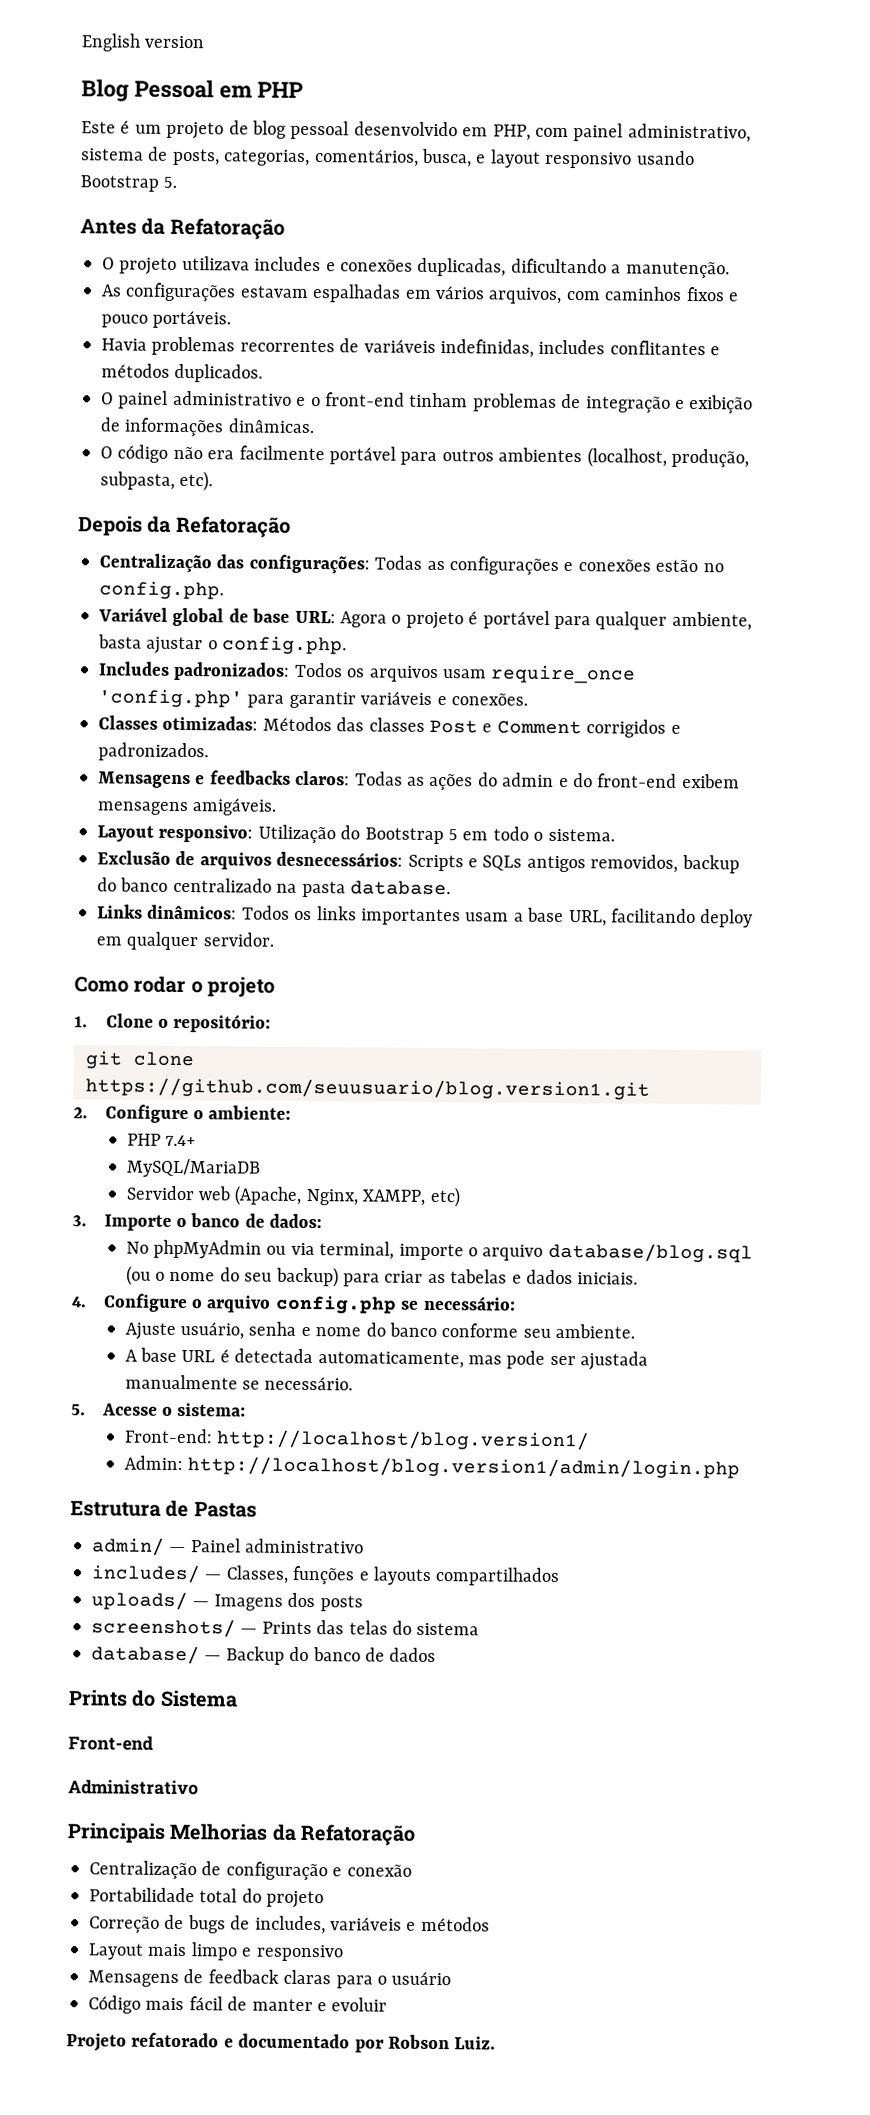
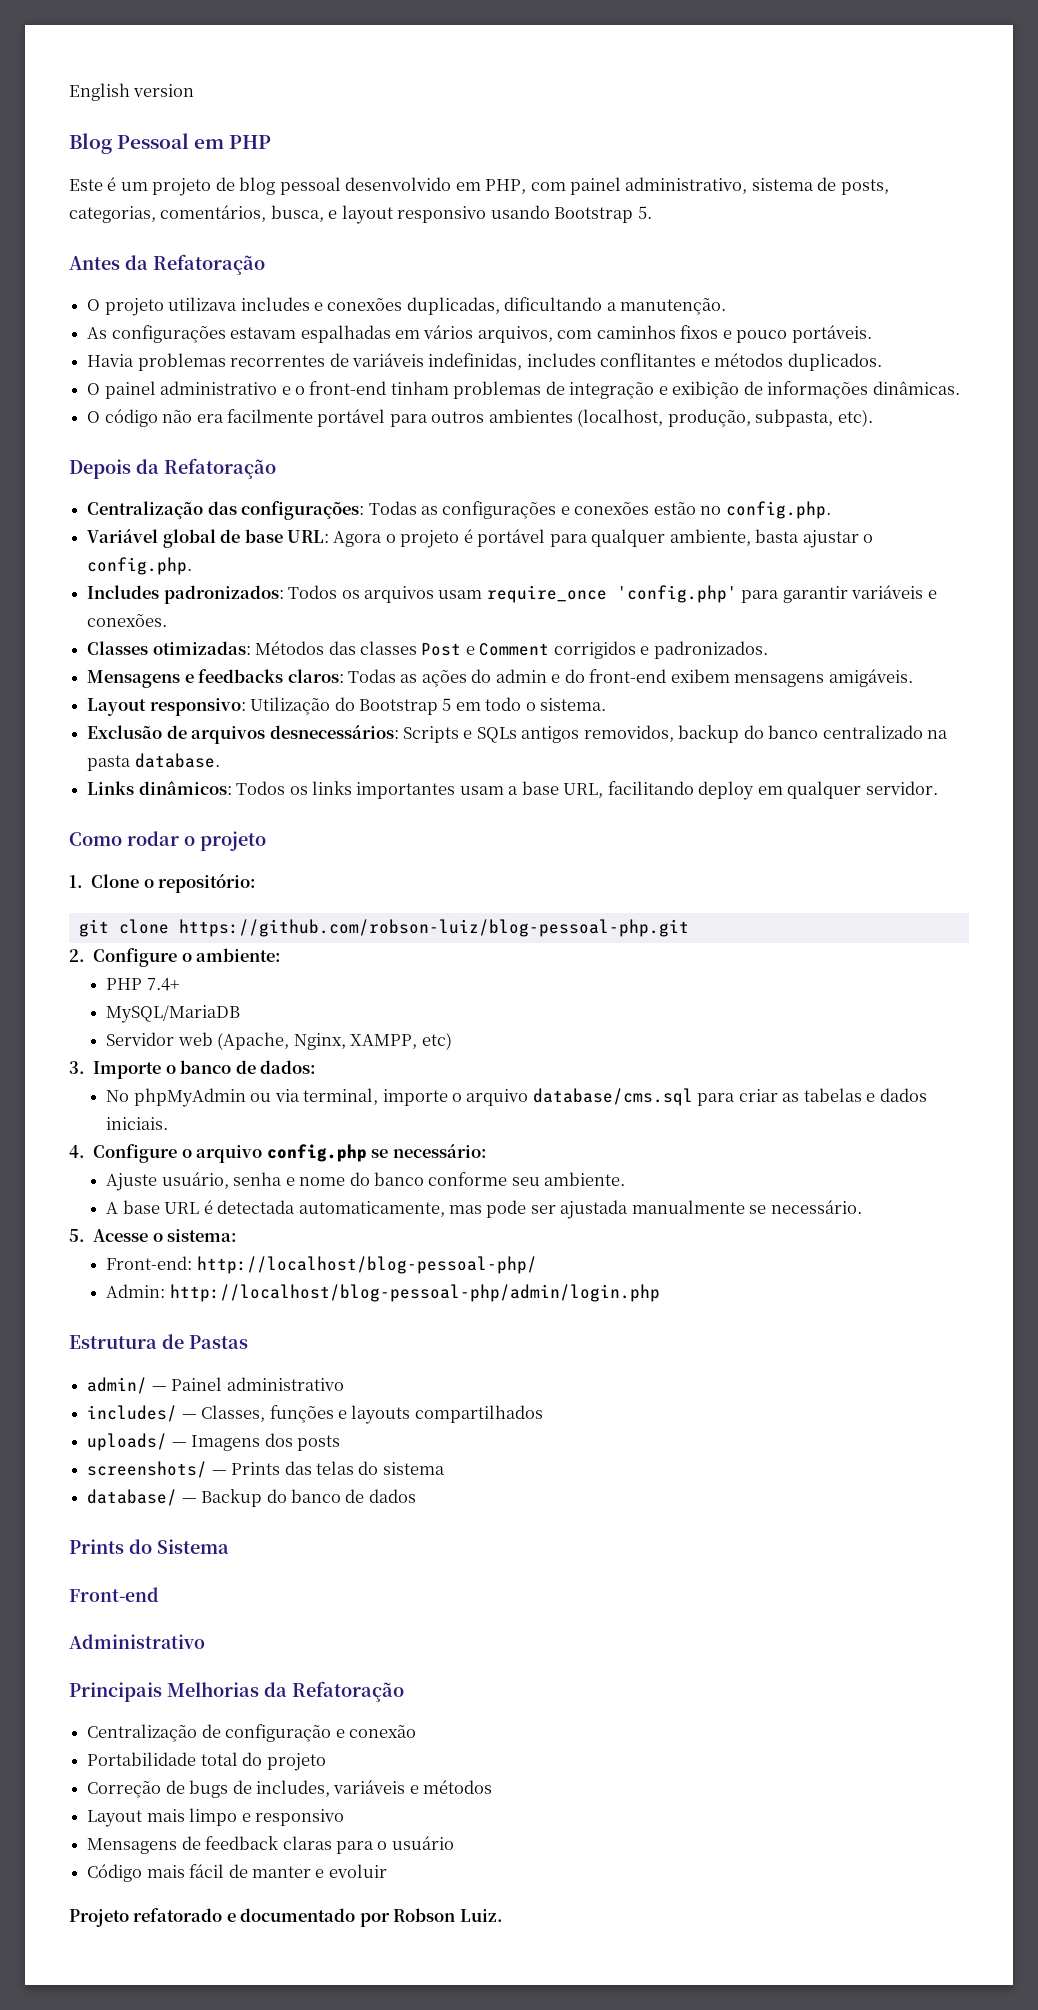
- git clone https://github.com/seuusuario/blog.version1.git
+ git clone https://github.com/robson-luiz/blog-pessoal-php.git
- No phpMyAdmin ou via terminal, importe o arquivo database/blog.sql (ou o nome do seu backup) para criar as tabelas e dados iniciais.
+ No phpMyAdmin ou via terminal, importe o arquivo database/cms.sql para criar as tabelas e dados iniciais.
- Front-end: http://localhost/blog.version1/
+ Front-end: http://localhost/blog-pessoal-php/
- Admin: http://localhost/blog.version1/admin/login.php
+ Admin: http://localhost/blog-pessoal-php/admin/login.php

